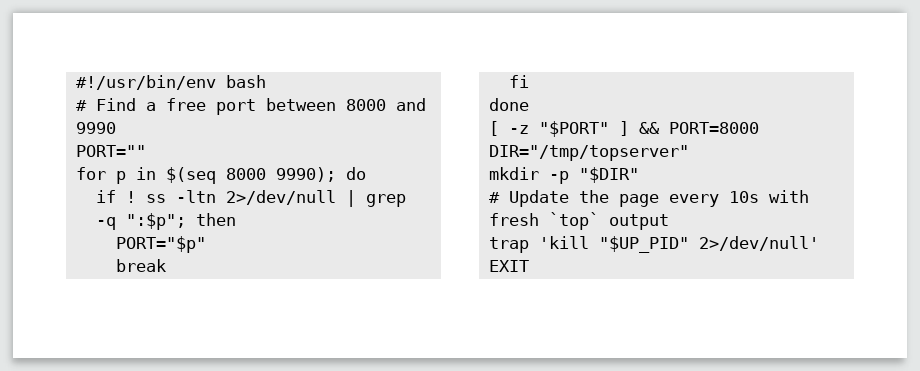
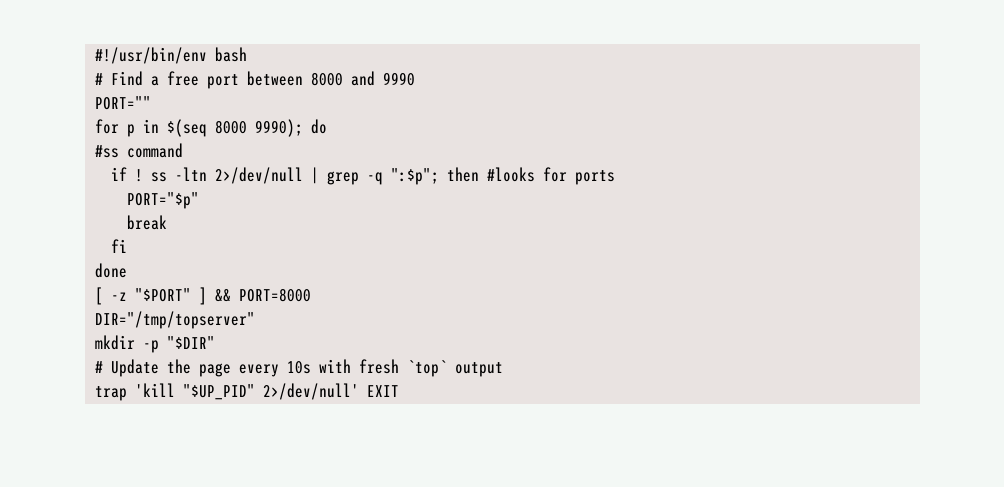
+ #ss command
- if ! ss -ltn 2>/dev/null | grep -q ":$p"; then
+ if ! ss -ltn 2>/dev/null | grep -q ":$p"; then #looks for ports

